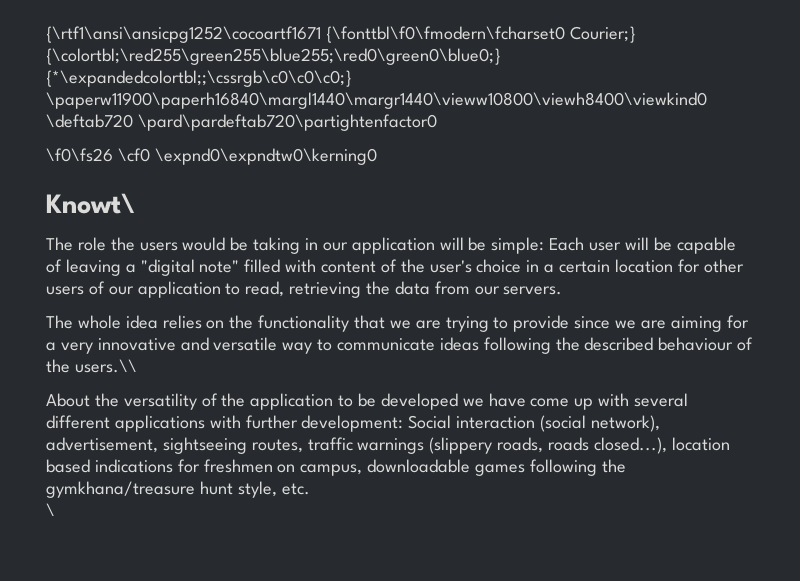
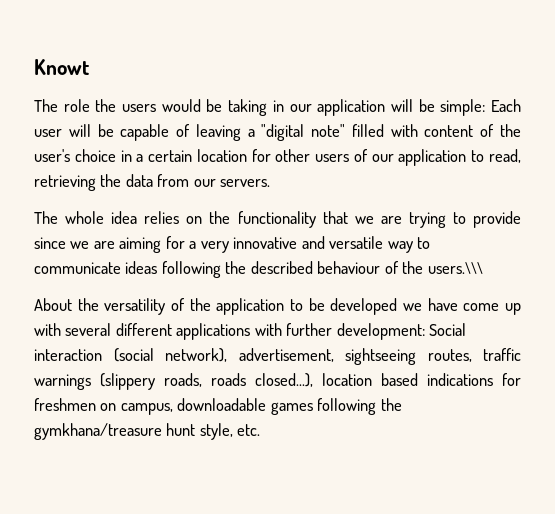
- {\rtf1\ansi\ansicpg1252\cocoartf1671 {\fonttbl\f0\fmodern\fcharset0 Courier;} {\colortbl;\red255\green255\blue255;\red0\green0\blue0;} {*\expandedcolortbl;;\cssrgb\c0\c0\c0;} \paperw11900\paperh16840\margl1440\margr1440\vieww10800\viewh8400\viewkind0 \deftab720 \pard\pardeftab720\partightenfactor0
- \f0\fs26 \cf0 \expnd0\expndtw0\kerning0
- Knowt\
+ Knowt
- The whole idea relies on the functionality that we are trying to provide since we are aiming for a very innovative and versatile way to communicate ideas following the described behaviour of the users.\\
+ The whole idea relies on the functionality that we are trying to provide since we are aiming for a very innovative and versatile way to communicate ideas following the described behaviour of the users.\\\
- \

